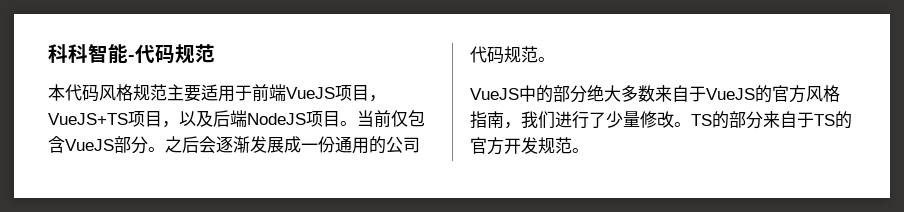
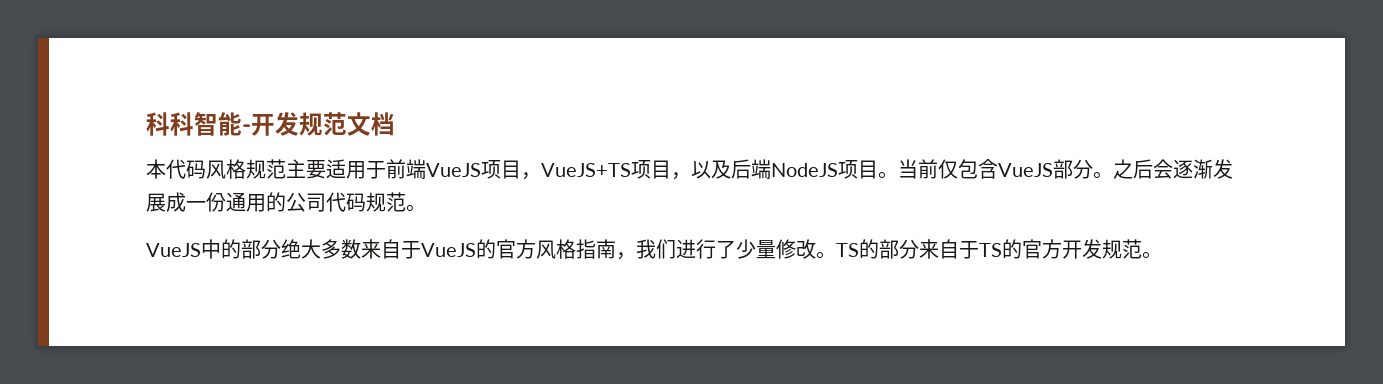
- 科科智能-代码规范
+ 科科智能-开发规范文档

